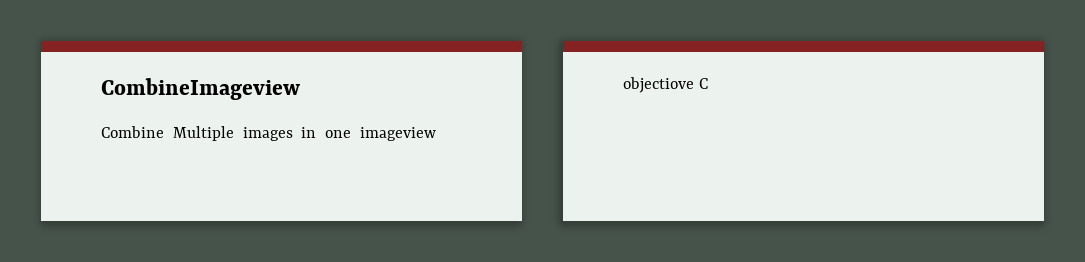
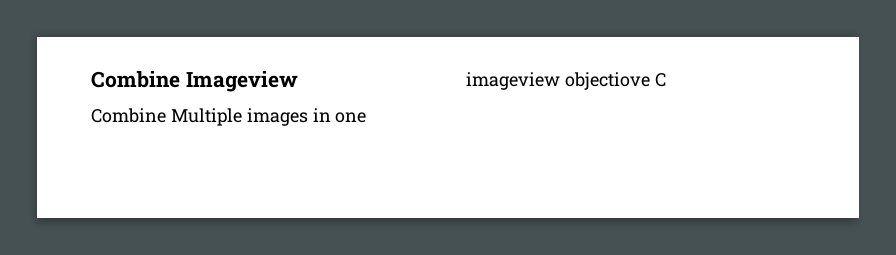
- CombineImageview
+ Combine Imageview

